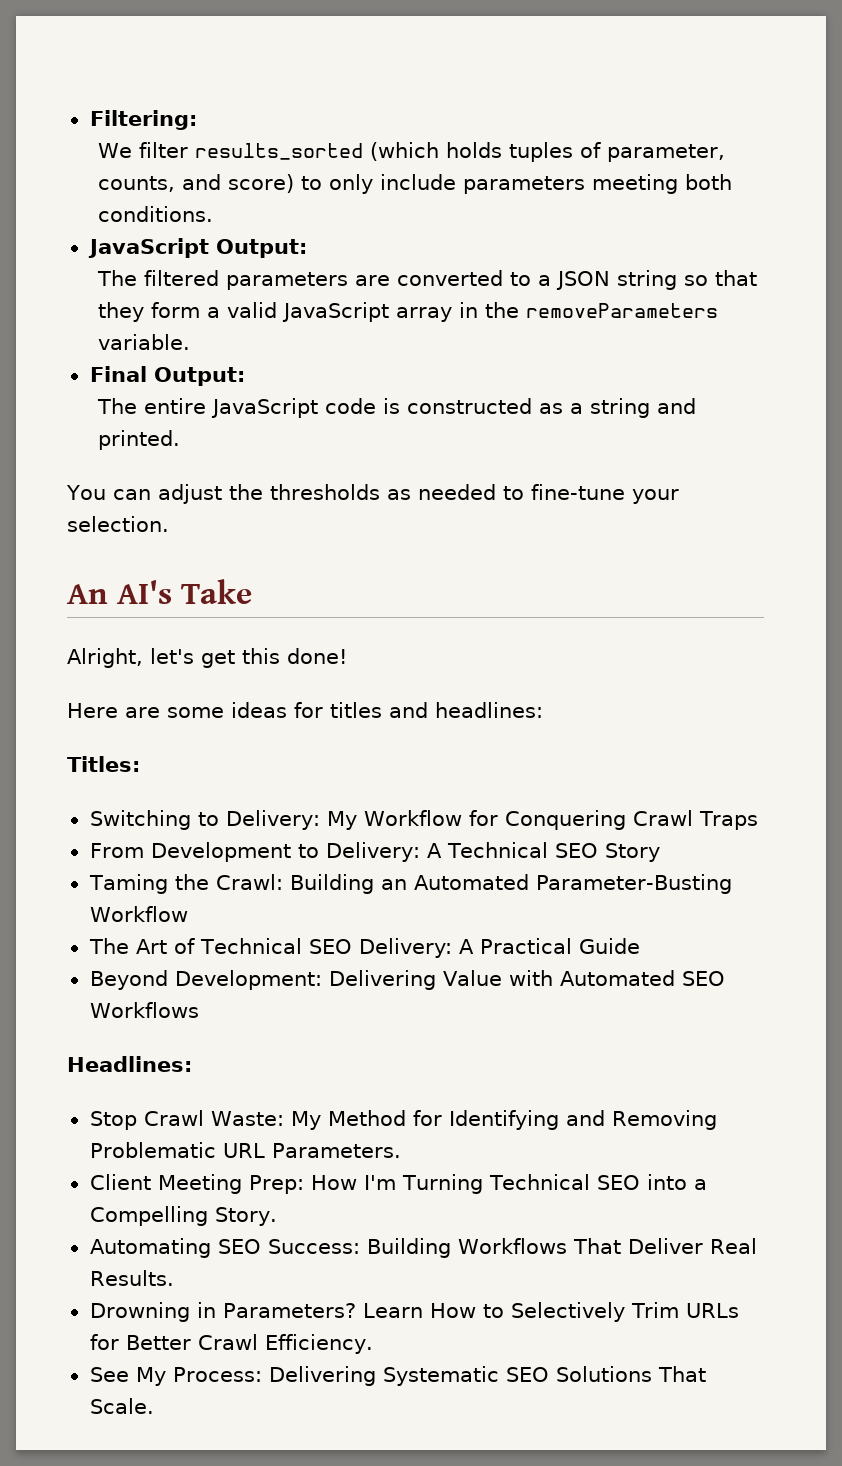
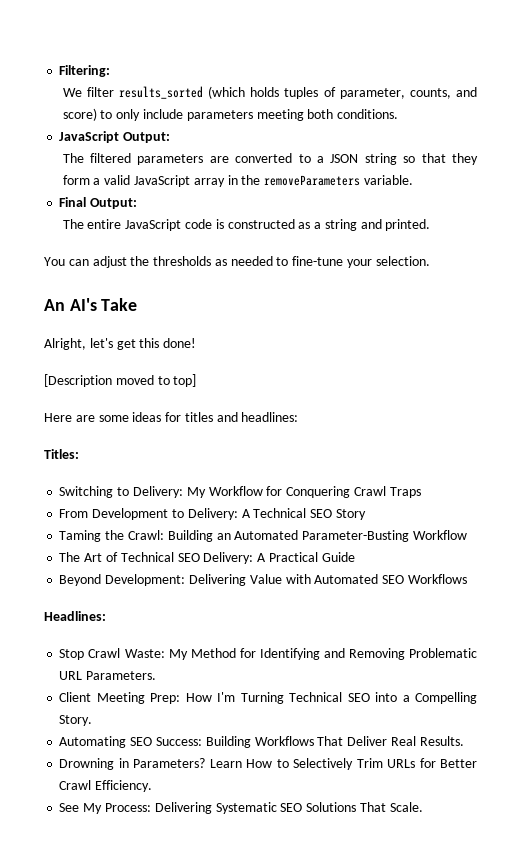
+ [Description moved to top]

